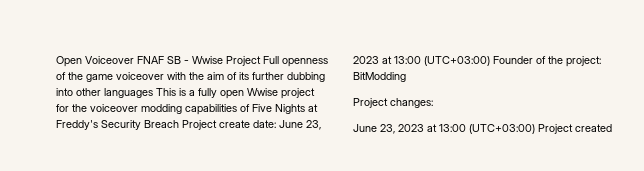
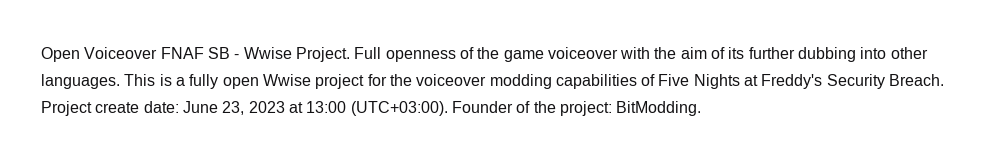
- Open Voiceover FNAF SB - Wwise Project Full openness of the game voiceover with the aim of its further dubbing into other languages This is a fully open Wwise project for the voiceover modding capabilities of Five Nights at Freddy's Security Breach Project create date: June 23, 2023 at 13:00 (UTC+03:00) Founder of the project: BitModding
- Project changes:
- June 23, 2023 at 13:00 (UTC+03:00) Project created
+ Open Voiceover FNAF SB - Wwise Project. Full openness of the game voiceover with the aim of its further dubbing into other languages. This is a fully open Wwise project for the voiceover modding capabilities of Five Nights at Freddy's Security Breach. Project create date: June 23, 2023 at 13:00 (UTC+03:00). Founder of the project: BitModding.

